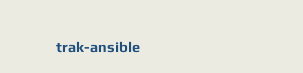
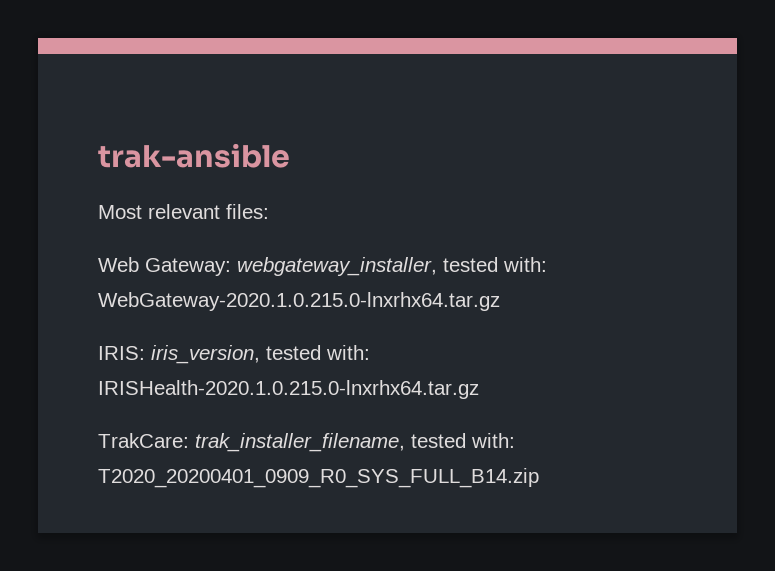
+ Most relevant files:
+ Web Gateway: webgateway_installer, tested with: WebGateway-2020.1.0.215.0-lnxrhx64.tar.gz
+ IRIS: iris_version, tested with: IRISHealth-2020.1.0.215.0-lnxrhx64.tar.gz
+ TrakCare: trak_installer_filename, tested with: T2020_20200401_0909_R0_SYS_FULL_B14.zip

